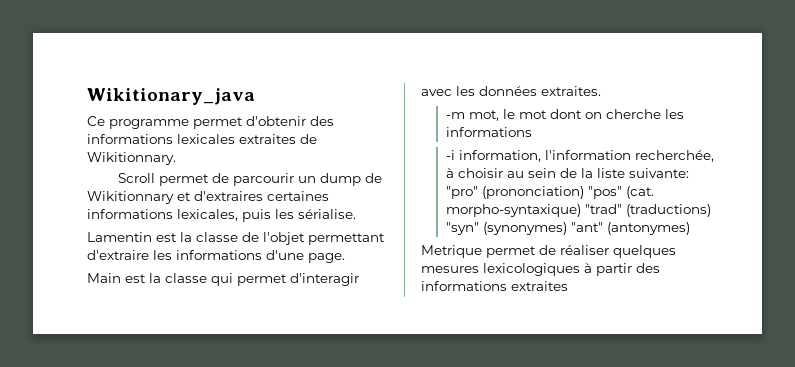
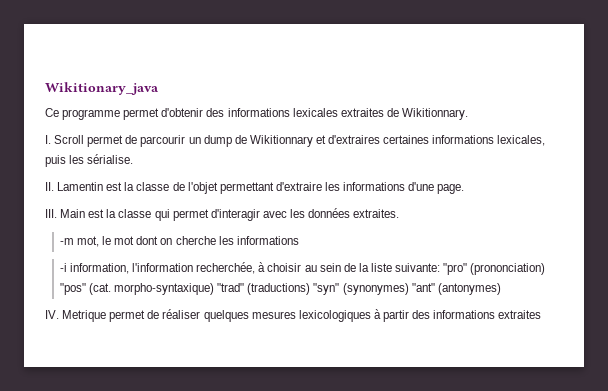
- Scroll permet de parcourir un dump de Wikitionnary et d'extraires certaines informations lexicales, puis les sérialise.
+ I. Scroll permet de parcourir un dump de Wikitionnary et d'extraires certaines informations lexicales, puis les sérialise.
- Lamentin est la classe de l'objet permettant d'extraire les informations d'une page.
+ II. Lamentin est la classe de l'objet permettant d'extraire les informations d'une page.
- Main est la classe qui permet d'interagir avec les données extraites.
+ III. Main est la classe qui permet d'interagir avec les données extraites.
- Metrique permet de réaliser quelques mesures lexicologiques à partir des informations extraites
+ IV. Metrique permet de réaliser quelques mesures lexicologiques à partir des informations extraites

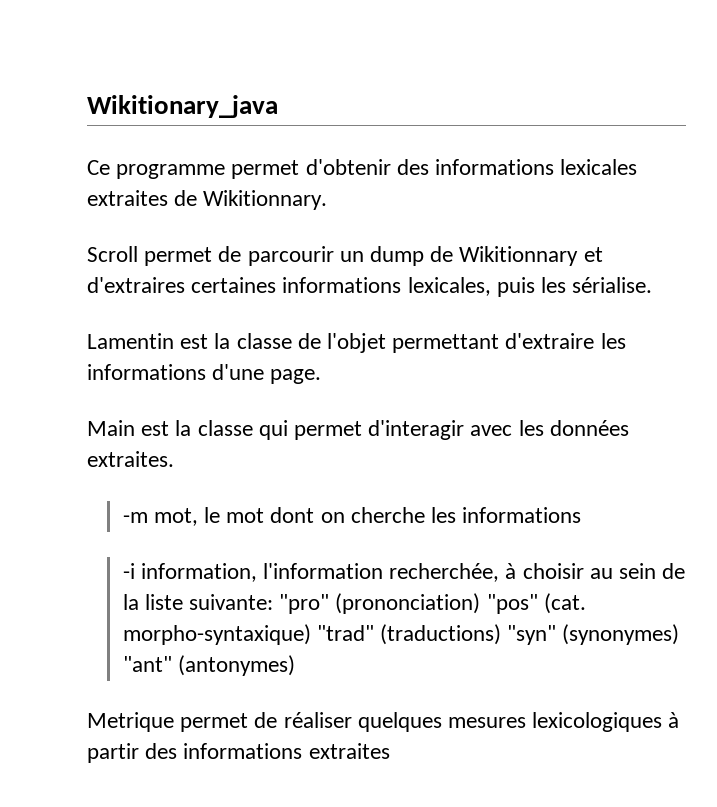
- I. Scroll permet de parcourir un dump de Wikitionnary et d'extraires certaines informations lexicales, puis les sérialise.
+ Scroll permet de parcourir un dump de Wikitionnary et d'extraires certaines informations lexicales, puis les sérialise.
- II. Lamentin est la classe de l'objet permettant d'extraire les informations d'une page.
+ Lamentin est la classe de l'objet permettant d'extraire les informations d'une page.
- III. Main est la classe qui permet d'interagir avec les données extraites.
+ Main est la classe qui permet d'interagir avec les données extraites.
- IV. Metrique permet de réaliser quelques mesures lexicologiques à partir des informations extraites
+ Metrique permet de réaliser quelques mesures lexicologiques à partir des informations extraites

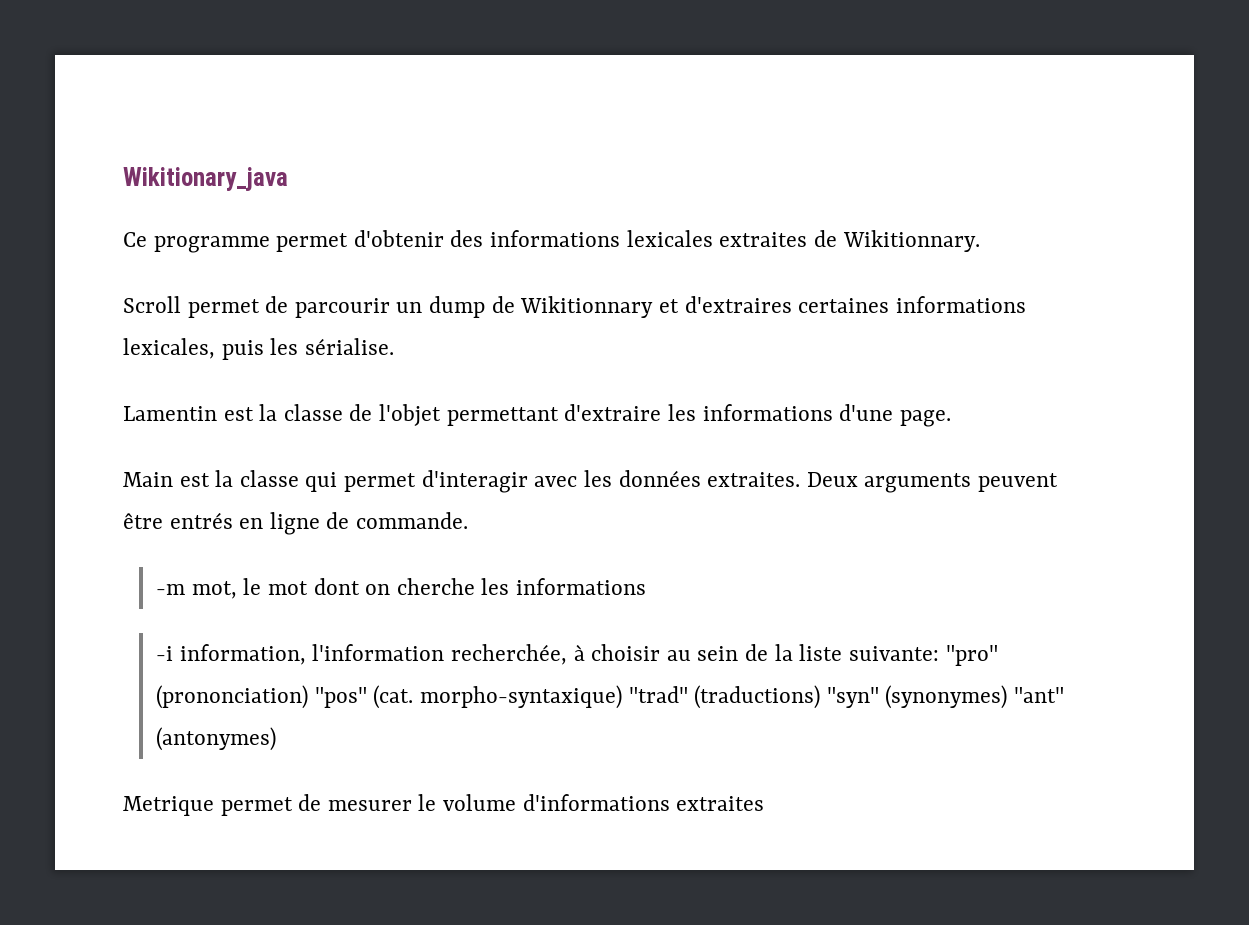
+ Deux arguments peuvent être entrés en ligne de commande.
- Metrique permet de réaliser quelques mesures lexicologiques à partir des informations extraites
+ Metrique permet de mesurer le volume d'informations extraites

